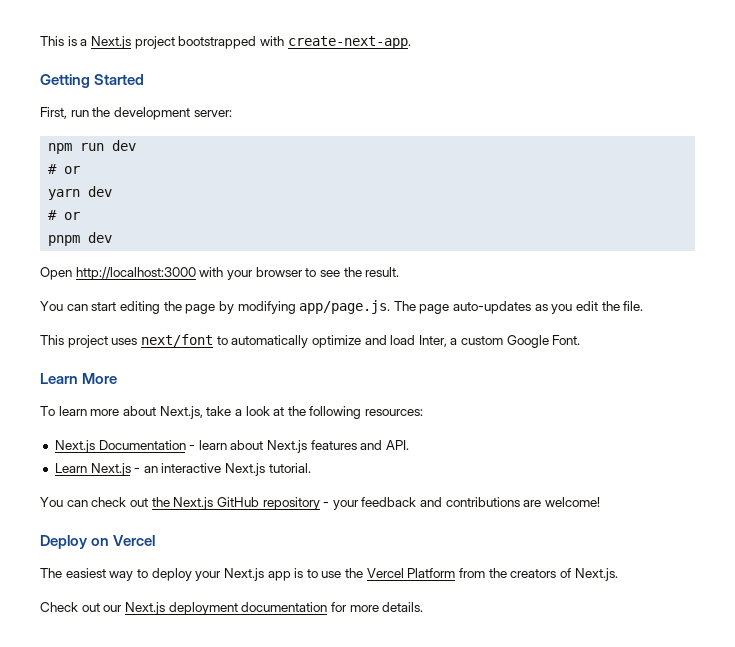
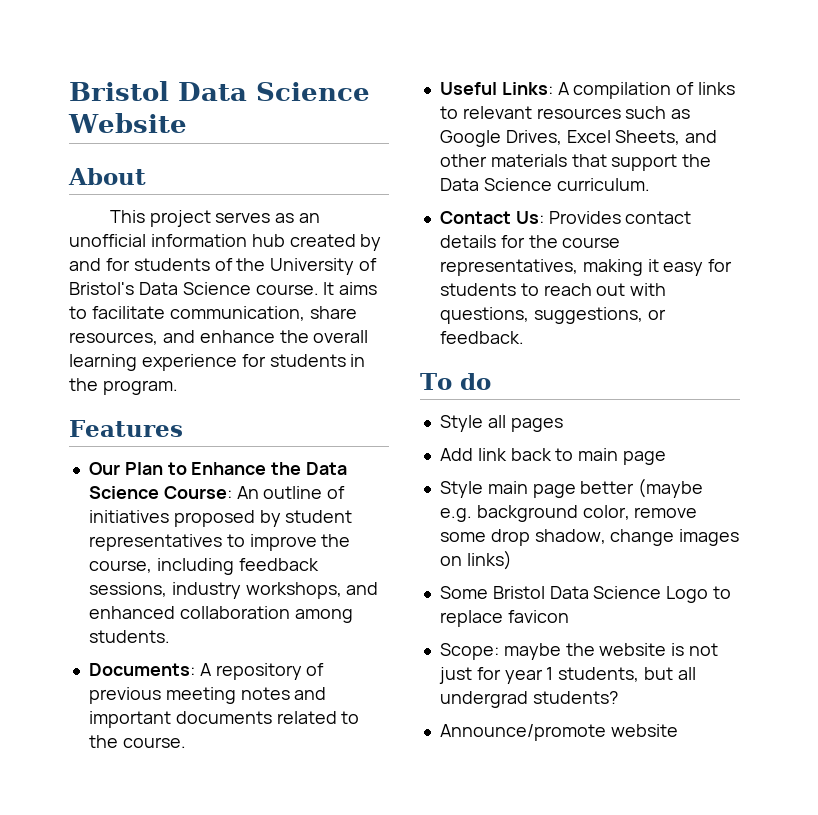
- This is a Next.js project bootstrapped with create-next-app.
- Getting Started
- First, run the development server:
- npm run dev
- # or
- yarn dev
- # or
- pnpm dev
- Open http://localhost:3000 with your browser to see the result.
- You can start editing the page by modifying app/page.js. The page auto-updates as you edit the file.
- This project uses next/font to automatically optimize and load Inter, a custom Google Font.
- Learn More
- To learn more about Next.js, take a look at the following resources:
- Next.js Documentation - learn about Next.js features and API.
- Learn Next.js - an interactive Next.js tutorial.
- You can check out the Next.js GitHub repository - your feedback and contributions are welcome!
- Deploy on Vercel
- The easiest way to deploy your Next.js app is to use the Vercel Platform from the creators of Next.js.
- Check out our Next.js deployment documentation for more details.
+ Bristol Data Science Website
+ About
+ This project serves as an unofficial information hub created by and for students of the University of Bristol's Data Science course. It aims to facilitate communication, share resources, and enhance the overall learning experience for students in the program.
+ Features
+ Our Plan to Enhance the Data Science Course: An outline of initiatives proposed by student representatives to improve the course, including feedback sessions, industry workshops, and enhanced collaboration among students.
+ Documents: A repository of previous meeting notes and important documents related to the course.
+ Useful Links: A compilation of links to relevant resources such as Google Drives, Excel Sheets, and other materials that support the Data Science curriculum.
+ Contact Us: Provides contact details for the course representatives, making it easy for students to reach out with questions, suggestions, or feedback.
+ To do
+ Style all pages
+ Add link back to main page
+ Style main page better (maybe e.g. background color, remove some drop shadow, change images on links)
+ Some Bristol Data Science Logo to replace favicon
+ Scope: maybe the website is not just for year 1 students, but all undergrad students?
+ Announce/promote website

